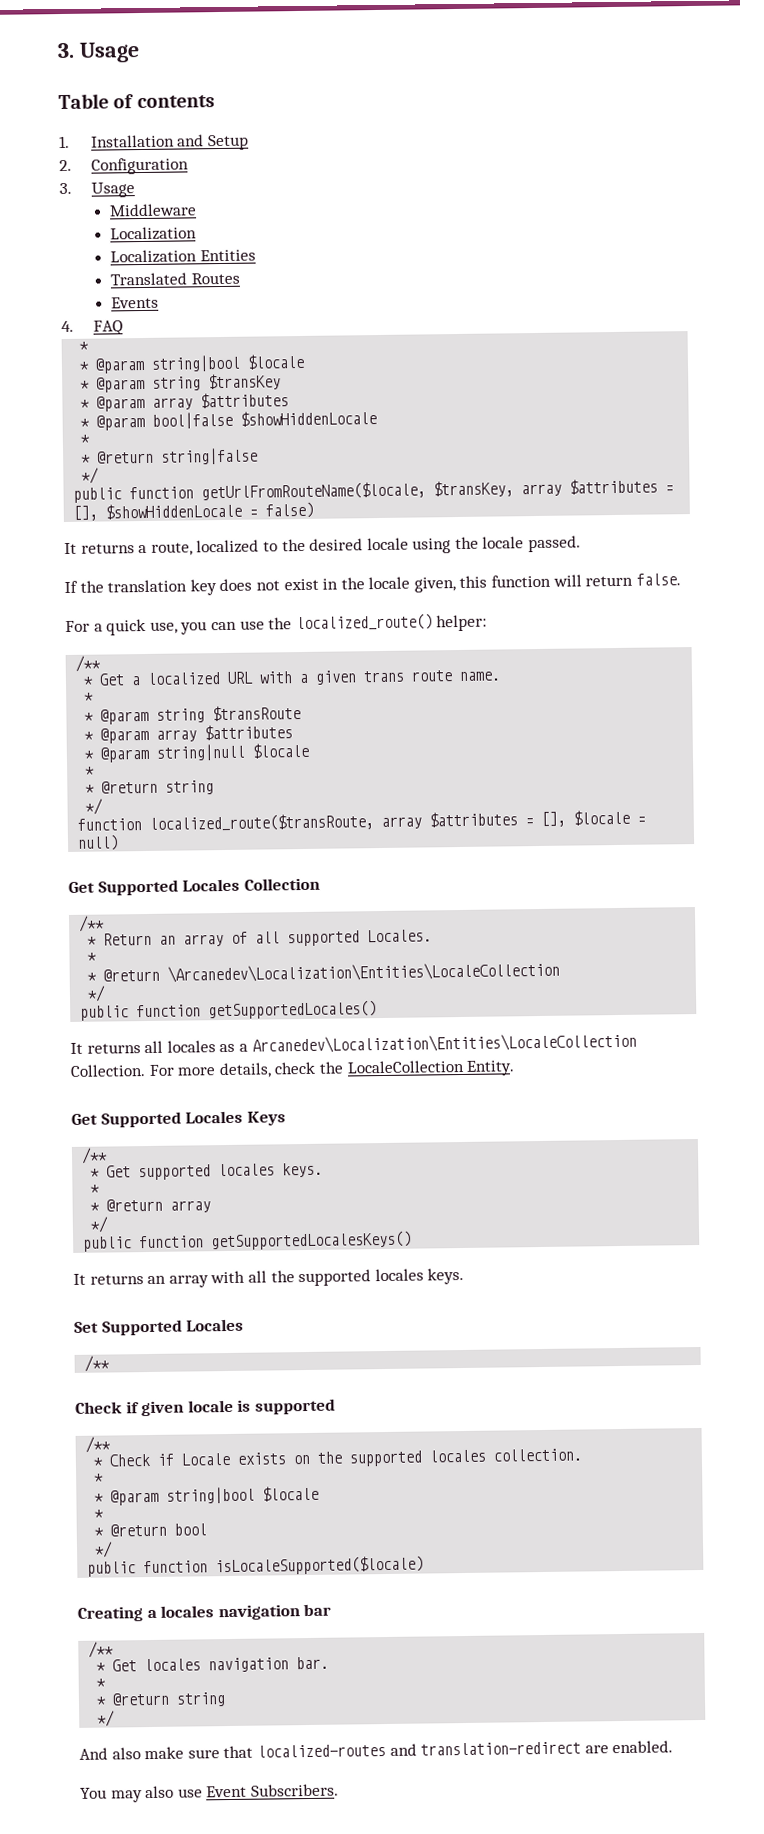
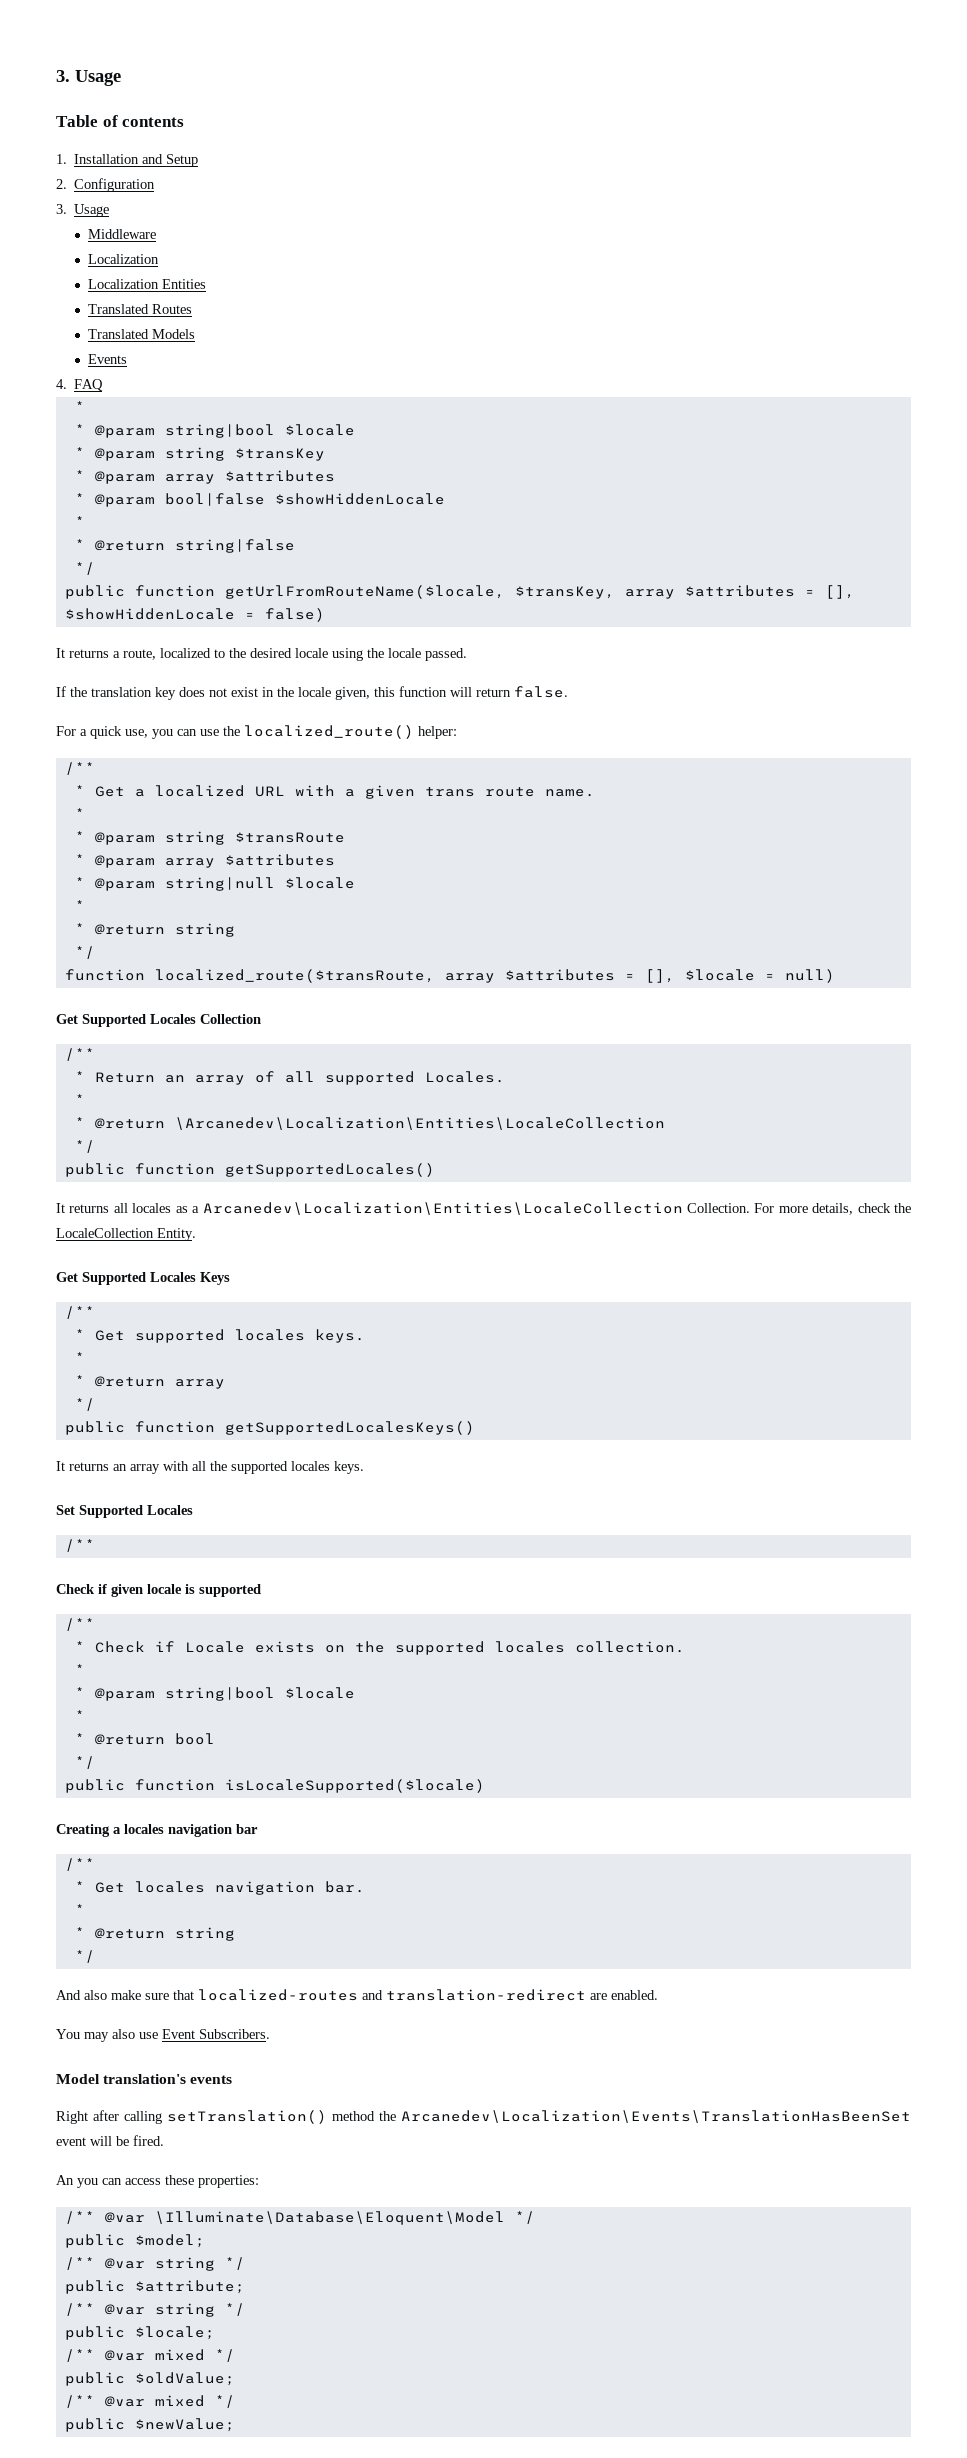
+ Translated Models
+ Model translation's events
+ Right after calling setTranslation() method the Arcanedev\Localization\Events\TranslationHasBeenSet event will be fired.
+ An you can access these properties:
+ /** @var \Illuminate\Database\Eloquent\Model */
+ public $model;
+ /** @var string */
+ public $attribute;
+ /** @var string */
+ public $locale;
+ /** @var mixed */
+ public $oldValue;
+ /** @var mixed */
+ public $newValue;

